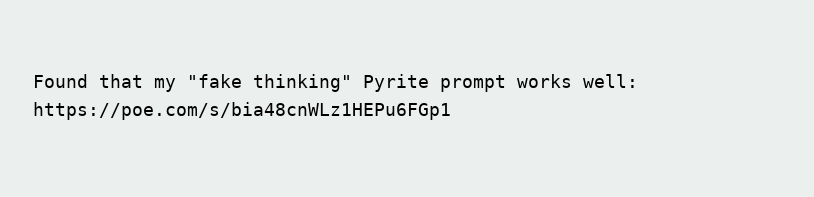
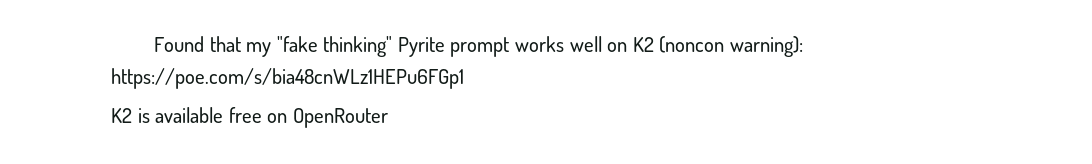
- Found that my "fake thinking" Pyrite prompt works well: https://poe.com/s/bia48cnWLz1HEPu6FGp1
+ Found that my "fake thinking" Pyrite prompt works well on K2 (noncon warning): https://poe.com/s/bia48cnWLz1HEPu6FGp1
+ K2 is available free on OpenRouter

